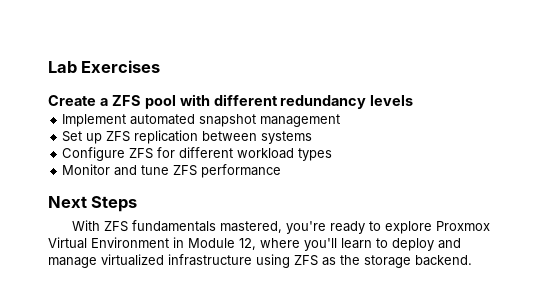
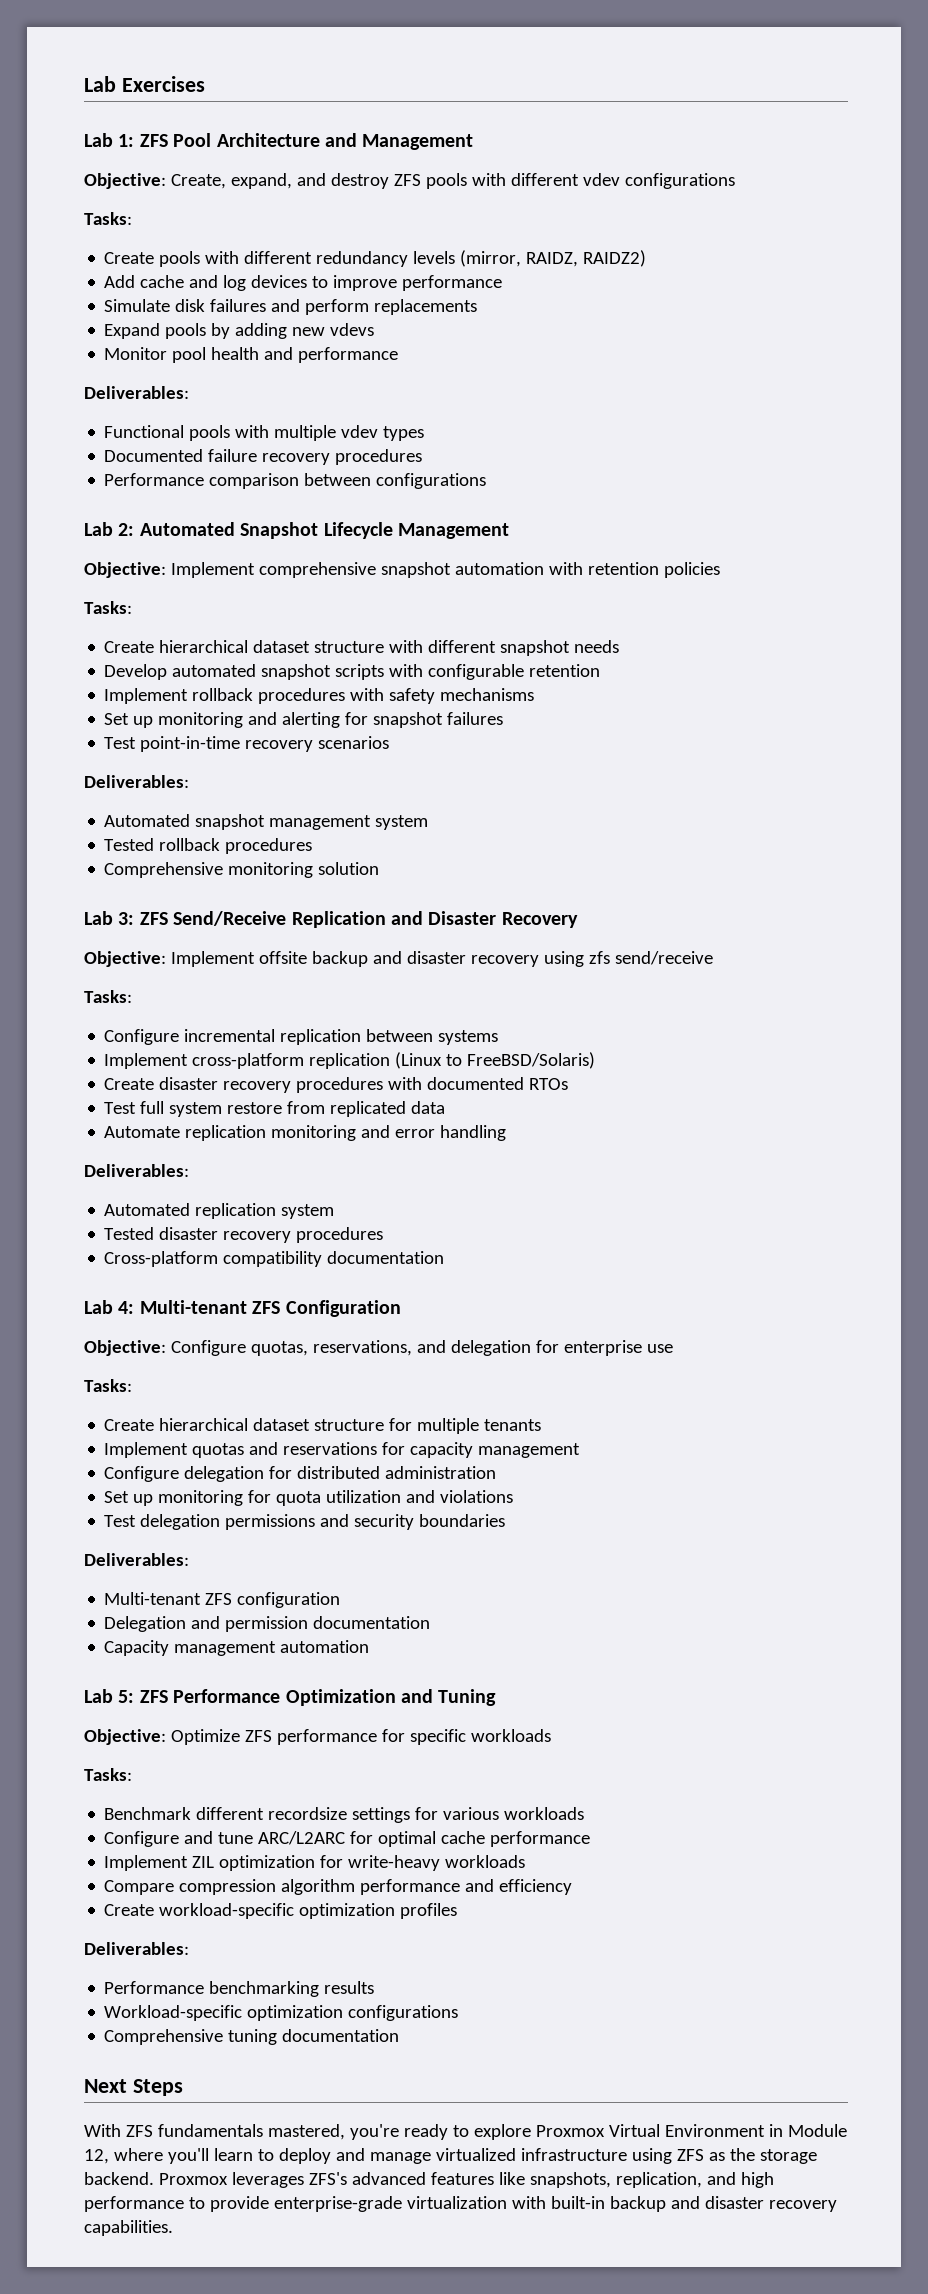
- Create a ZFS pool with different redundancy levels
- Implement automated snapshot management
- Set up ZFS replication between systems
- Configure ZFS for different workload types
- Monitor and tune ZFS performance
+ Lab 1: ZFS Pool Architecture and Management
+ Objective: Create, expand, and destroy ZFS pools with different vdev configurations
+ Tasks:
+ Create pools with different redundancy levels (mirror, RAIDZ, RAIDZ2)
+ Add cache and log devices to improve performance
+ Simulate disk failures and perform replacements
+ Expand pools by adding new vdevs
+ Monitor pool health and performance
+ Deliverables:
+ Functional pools with multiple vdev types
+ Documented failure recovery procedures
+ Performance comparison between configurations
+ Lab 2: Automated Snapshot Lifecycle Management
+ Objective: Implement comprehensive snapshot automation with retention policies
+ Tasks:
+ Create hierarchical dataset structure with different snapshot needs
+ Develop automated snapshot scripts with configurable retention
+ Implement rollback procedures with safety mechanisms
+ Set up monitoring and alerting for snapshot failures
+ Test point-in-time recovery scenarios
+ Deliverables:
+ Automated snapshot management system
+ Tested rollback procedures
+ Comprehensive monitoring solution
+ Lab 3: ZFS Send/Receive Replication and Disaster Recovery
+ Objective: Implement offsite backup and disaster recovery using zfs send/receive
+ Tasks:
+ Configure incremental replication between systems
+ Implement cross-platform replication (Linux to FreeBSD/Solaris)
+ Create disaster recovery procedures with documented RTOs
+ Test full system restore from replicated data
+ Automate replication monitoring and error handling
+ Deliverables:
+ Automated replication system
+ Tested disaster recovery procedures
+ Cross-platform compatibility documentation
+ Lab 4: Multi-tenant ZFS Configuration
+ Objective: Configure quotas, reservations, and delegation for enterprise use
+ Tasks:
+ Create hierarchical dataset structure for multiple tenants
+ Implement quotas and reservations for capacity management
+ Configure delegation for distributed administration
+ Set up monitoring for quota utilization and violations
+ Test delegation permissions and security boundaries
+ Deliverables:
+ Multi-tenant ZFS configuration
+ Delegation and permission documentation
+ Capacity management automation
+ Lab 5: ZFS Performance Optimization and Tuning
+ Objective: Optimize ZFS performance for specific workloads
+ Tasks:
+ Benchmark different recordsize settings for various workloads
+ Configure and tune ARC/L2ARC for optimal cache performance
+ Implement ZIL optimization for write-heavy workloads
+ Compare compression algorithm performance and efficiency
+ Create workload-specific optimization profiles
+ Deliverables:
+ Performance benchmarking results
+ Workload-specific optimization configurations
+ Comprehensive tuning documentation
+ Proxmox leverages ZFS's advanced features like snapshots, replication, and high performance to provide enterprise-grade virtualization with built-in backup and disaster recovery capabilities.

